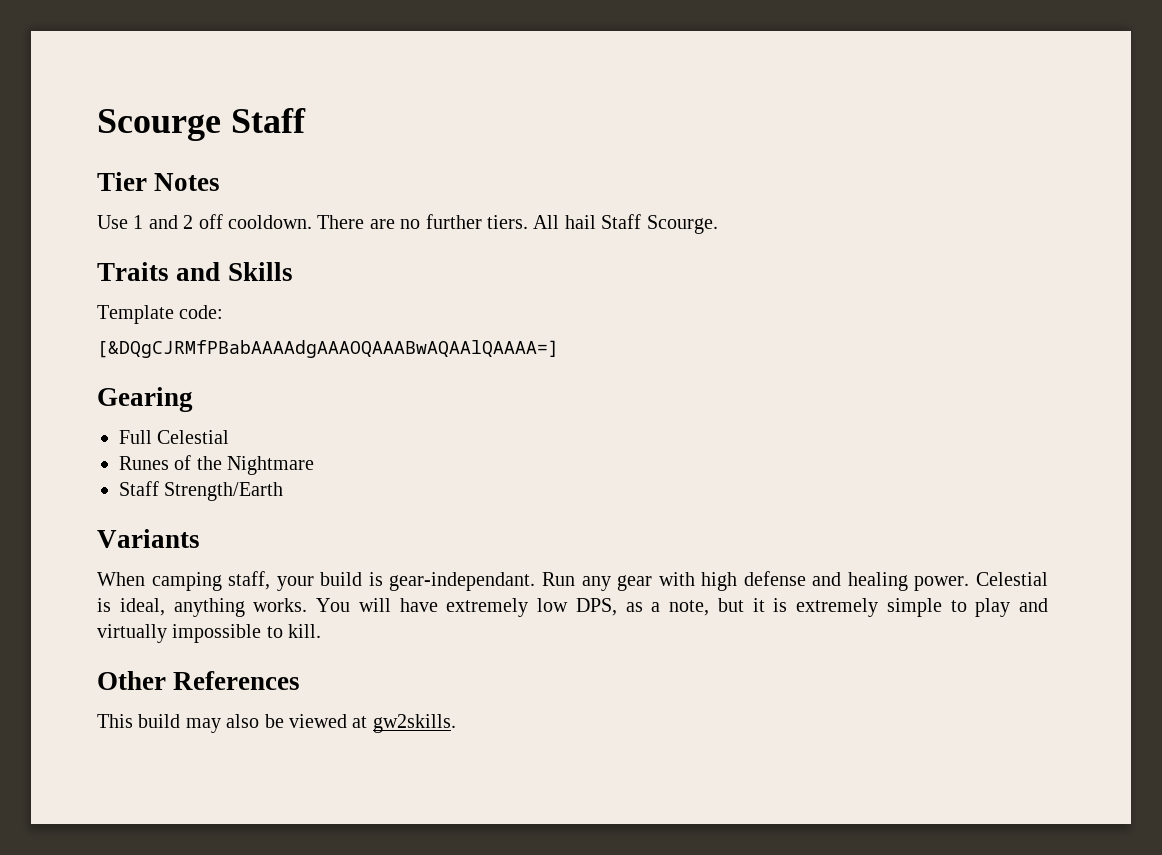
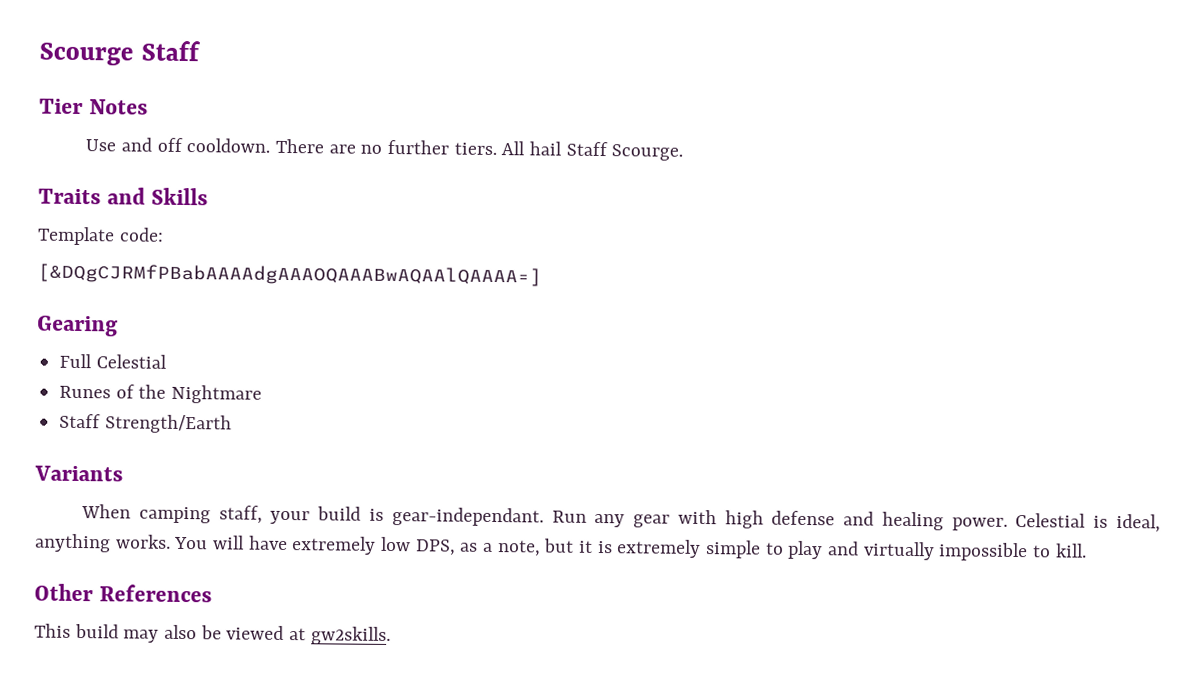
- Use 1 and 2 off cooldown.
+ Use and off cooldown.

